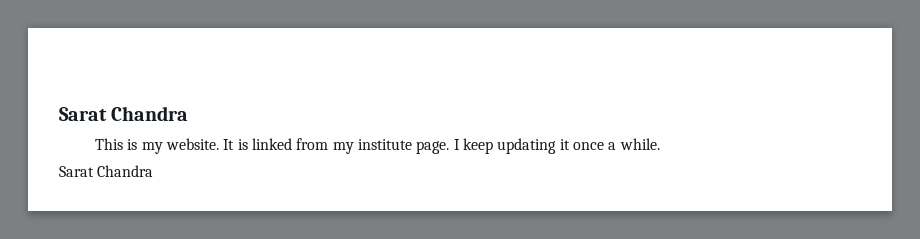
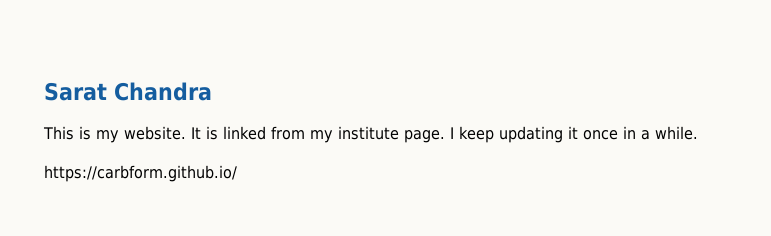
- I keep updating it once a while.
- Sarat Chandra
+ I keep updating it once in a while.
+ https://carbform.github.io/

